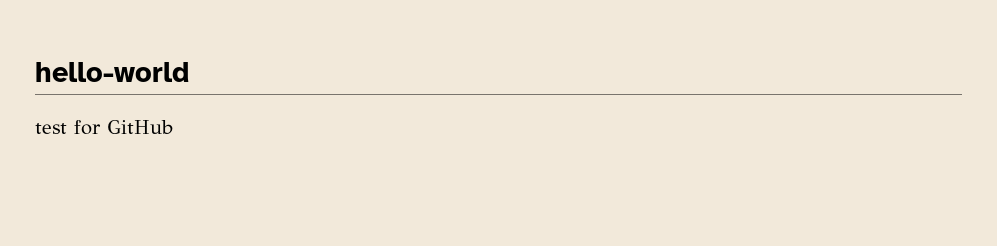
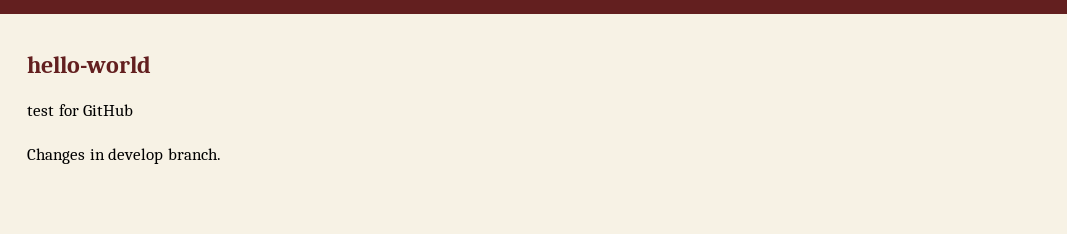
+ Changes in develop branch.

